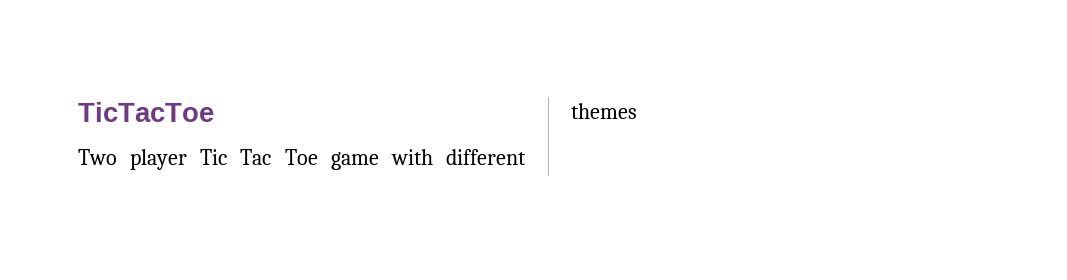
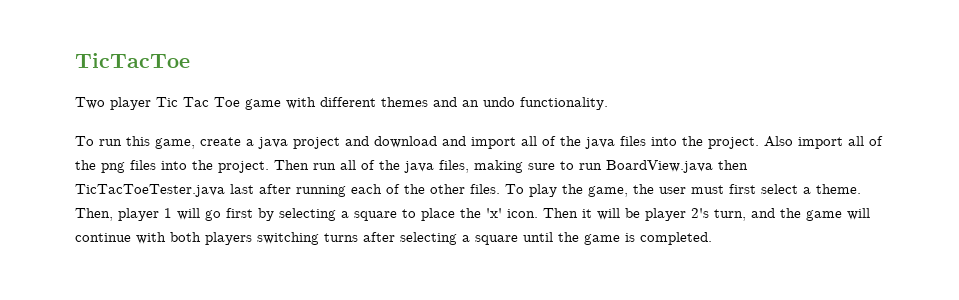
- Two player Tic Tac Toe game with different themes
+ Two player Tic Tac Toe game with different themes and an undo functionality.
+ To run this game, create a java project and download and import all of the java files into the project. Also import all of the png files into the project. Then run all of the java files, making sure to run BoardView.java then TicTacToeTester.java last after running each of the other files. To play the game, the user must first select a theme. Then, player 1 will go first by selecting a square to place the 'x' icon. Then it will be player 2's turn, and the game will continue with both players switching turns after selecting a square until the game is completed.

